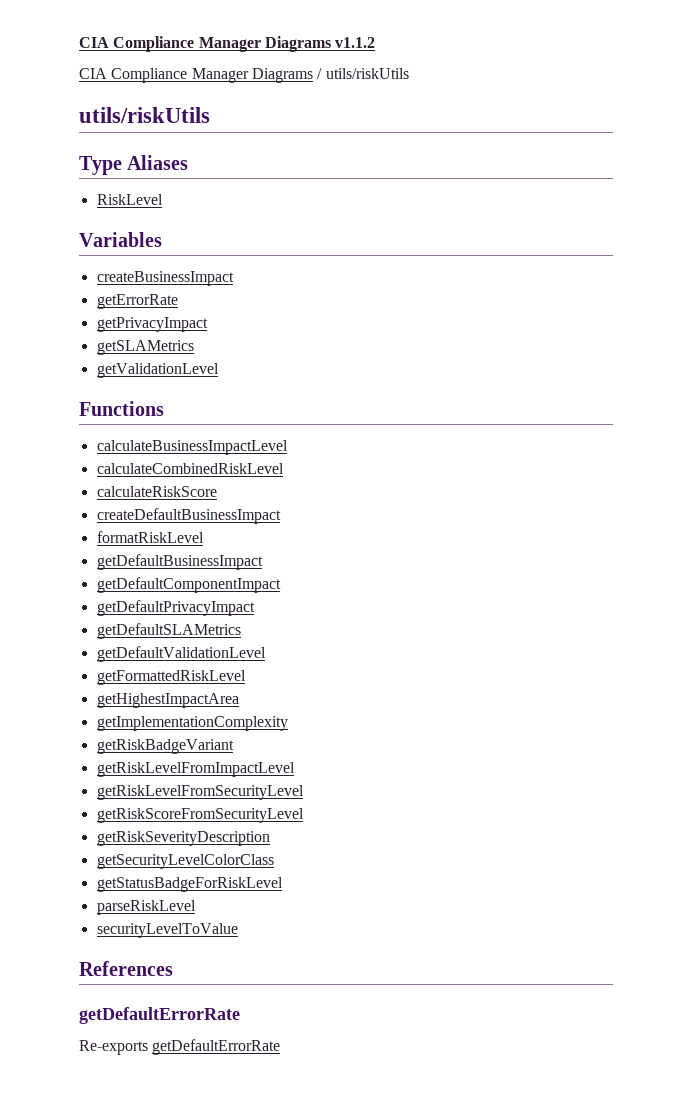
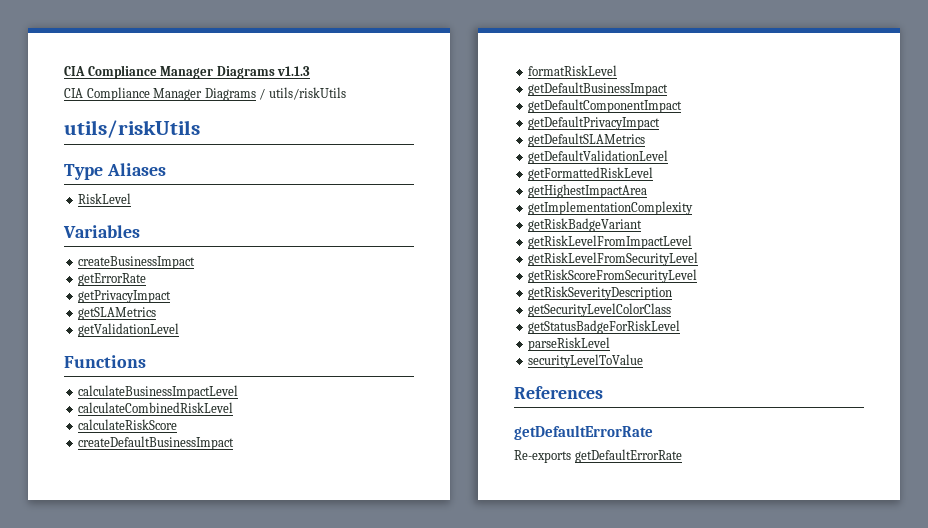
- CIA Compliance Manager Diagrams v1.1.2
+ CIA Compliance Manager Diagrams v1.1.3

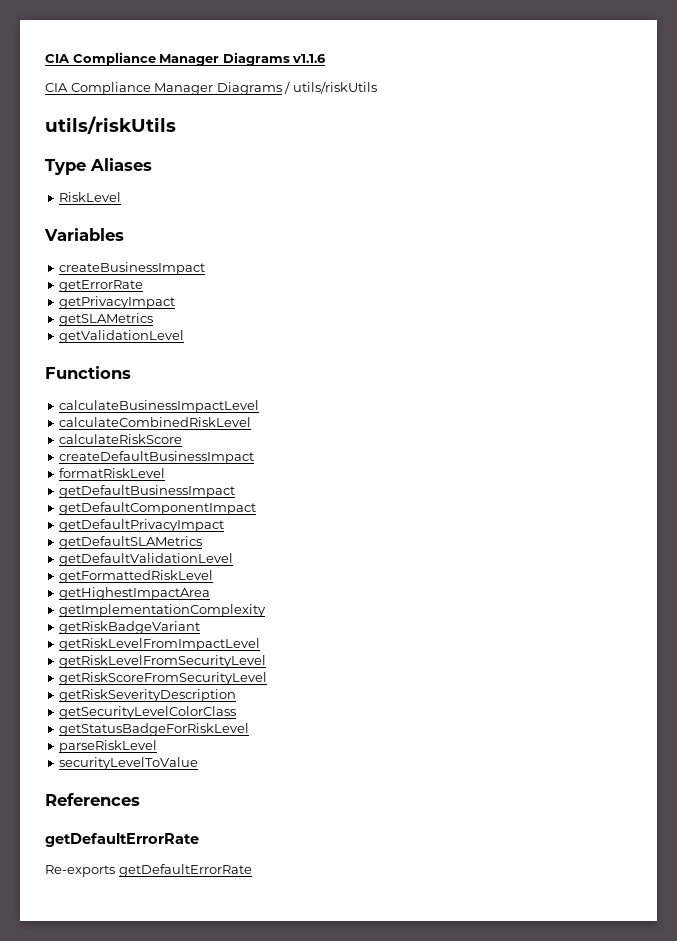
- CIA Compliance Manager Diagrams v1.1.3
+ CIA Compliance Manager Diagrams v1.1.6

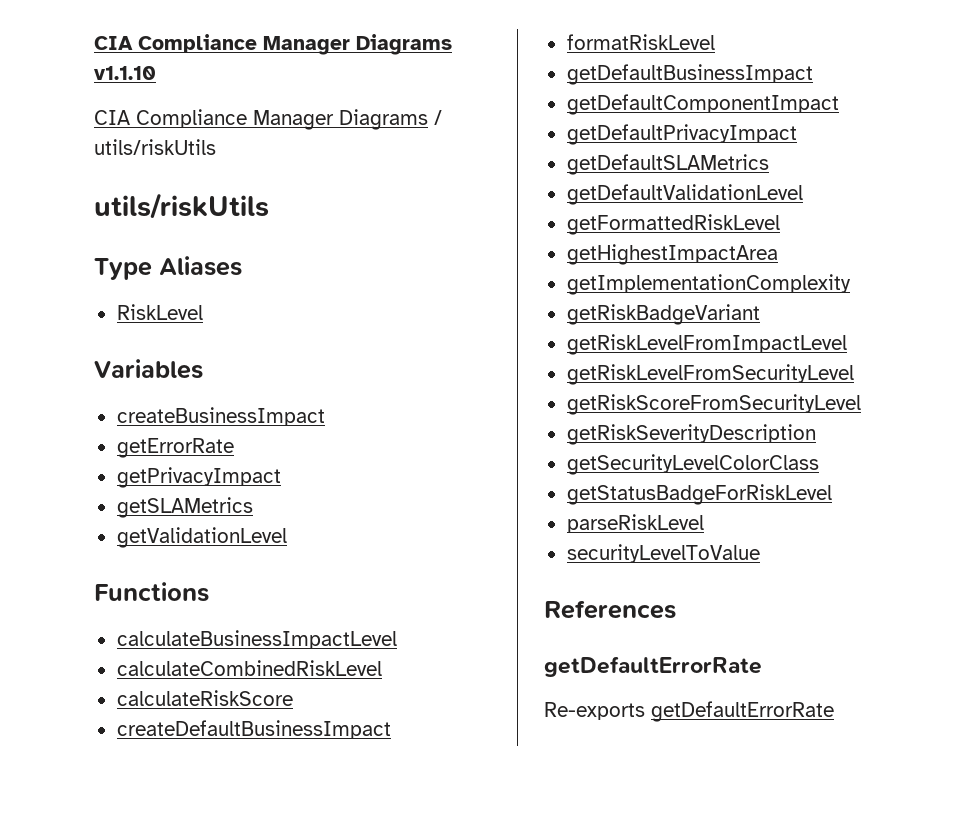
- CIA Compliance Manager Diagrams v1.1.6
+ CIA Compliance Manager Diagrams v1.1.10

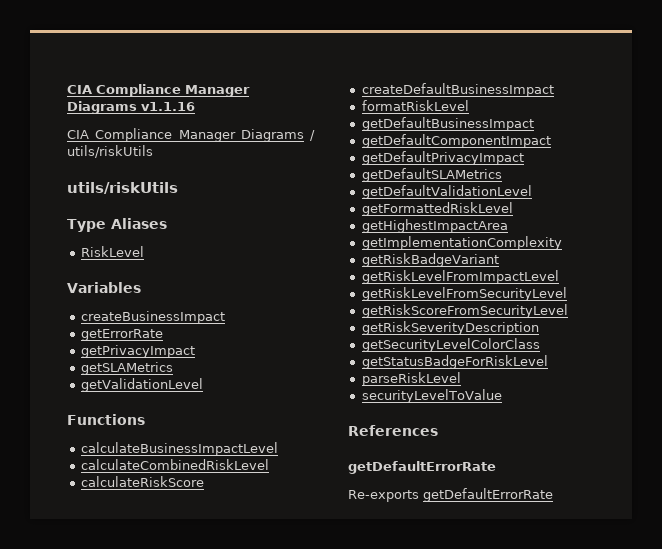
- CIA Compliance Manager Diagrams v1.1.10
+ CIA Compliance Manager Diagrams v1.1.16

